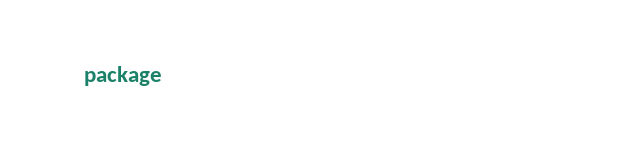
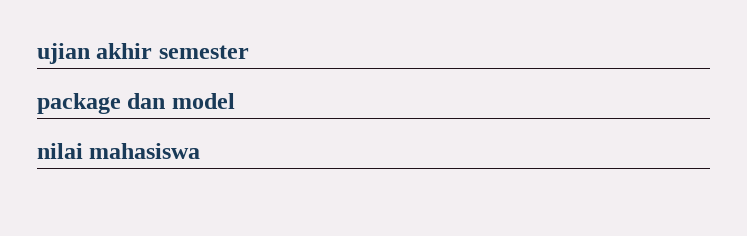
- package
+ ujian akhir semester
+ package dan model
+ nilai mahasiswa

